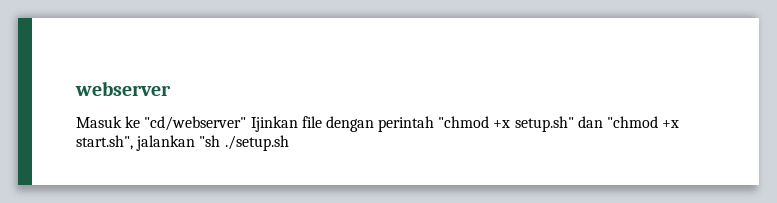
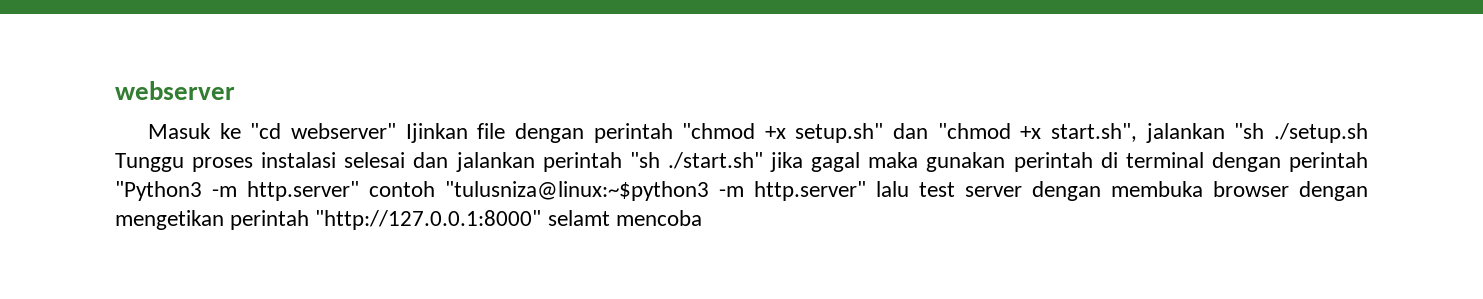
- Masuk ke "cd/webserver" Ijinkan file dengan perintah "chmod +x setup.sh" dan "chmod +x start.sh", jalankan "sh ./setup.sh
+ Masuk ke "cd webserver" Ijinkan file dengan perintah "chmod +x setup.sh" dan "chmod +x start.sh", jalankan "sh ./setup.sh Tunggu proses instalasi selesai dan jalankan perintah "sh ./start.sh" jika gagal maka gunakan perintah di terminal dengan perintah "Python3 -m http.server" contoh "tulusniza@linux:~$python3 -m http.server" lalu test server dengan membuka browser dengan mengetikan perintah "http://127.0.0.1:8000" selamt mencoba

